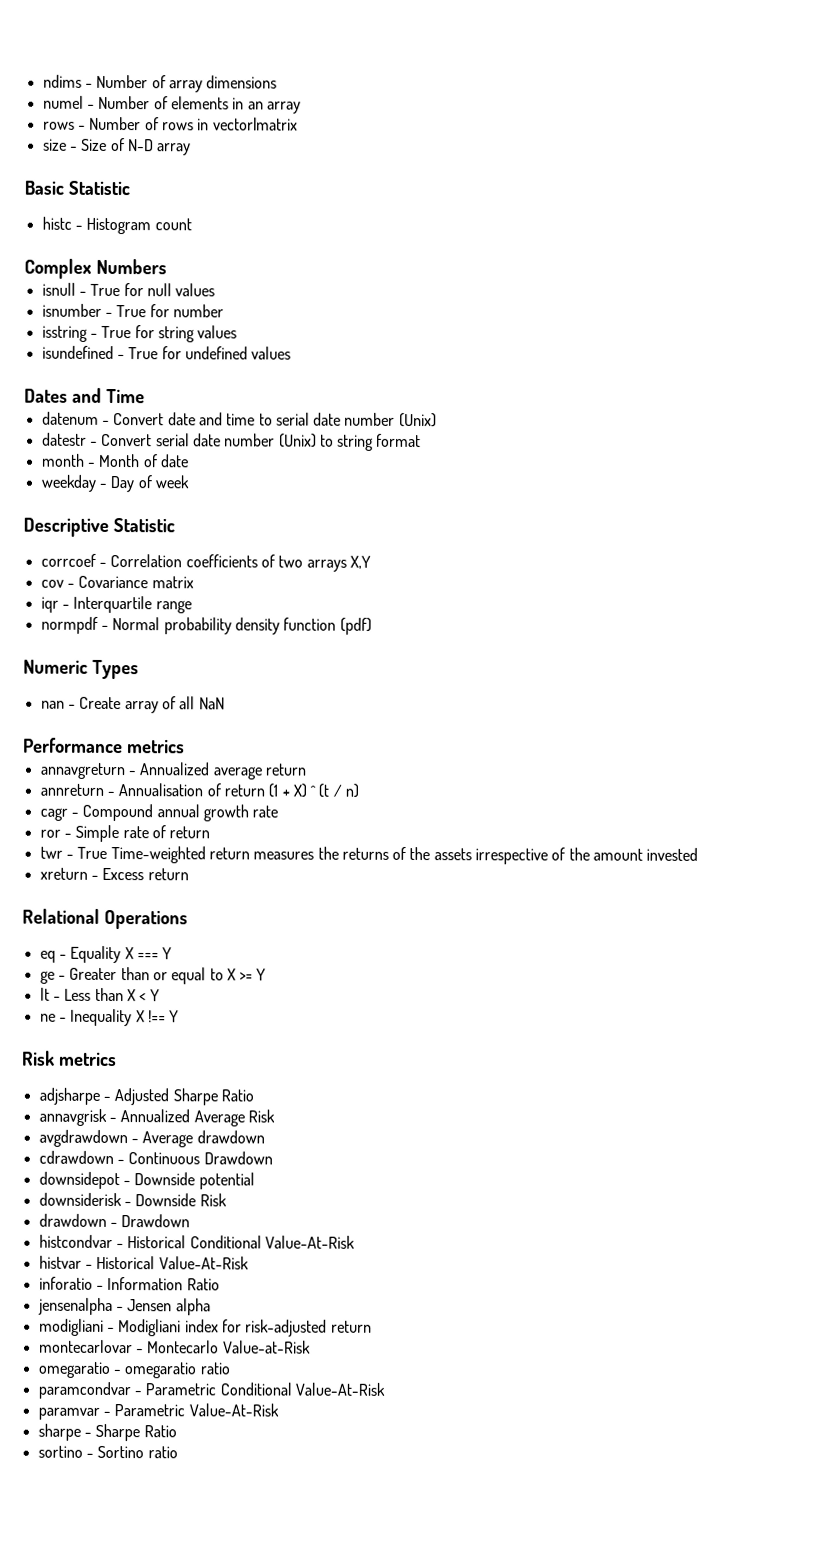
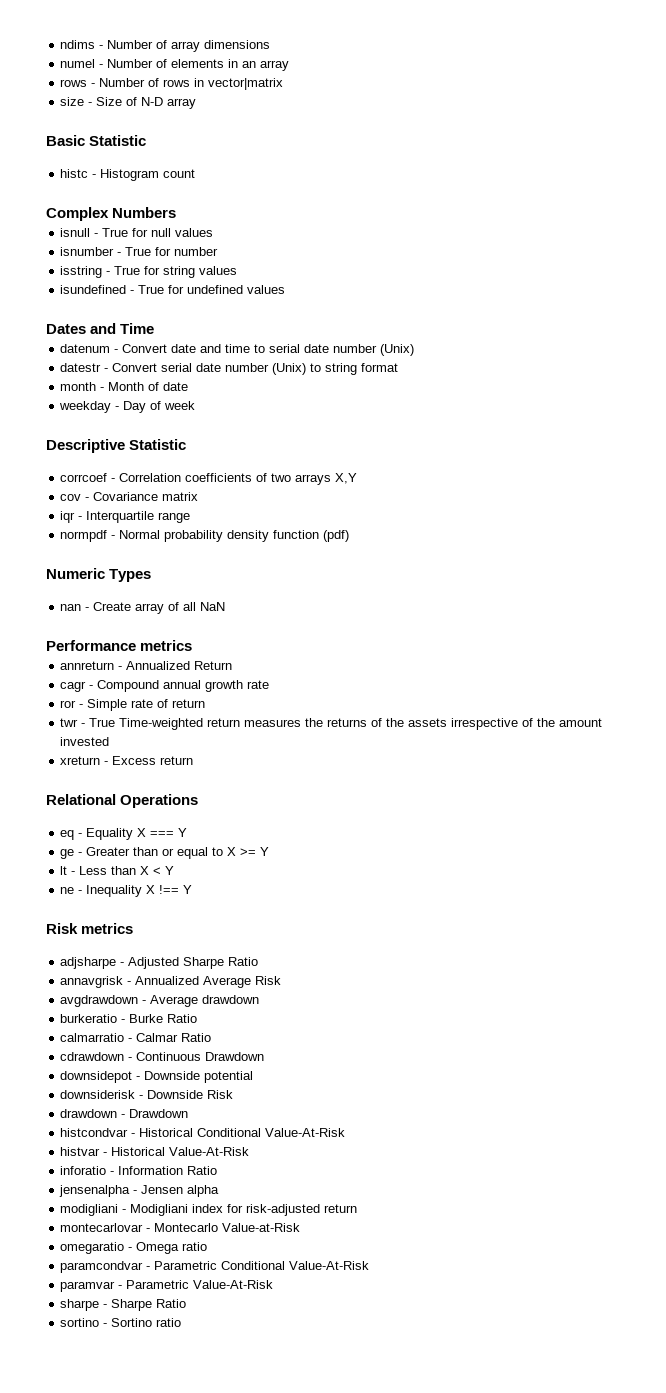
- annavgreturn - Annualized average return
- annreturn - Annualisation of return (1 + X) ^ (t / n)
+ annreturn - Annualized Return
+ burkeratio - Burke Ratio
+ calmarratio - Calmar Ratio
- omegaratio - omegaratio ratio
+ omegaratio - Omega ratio

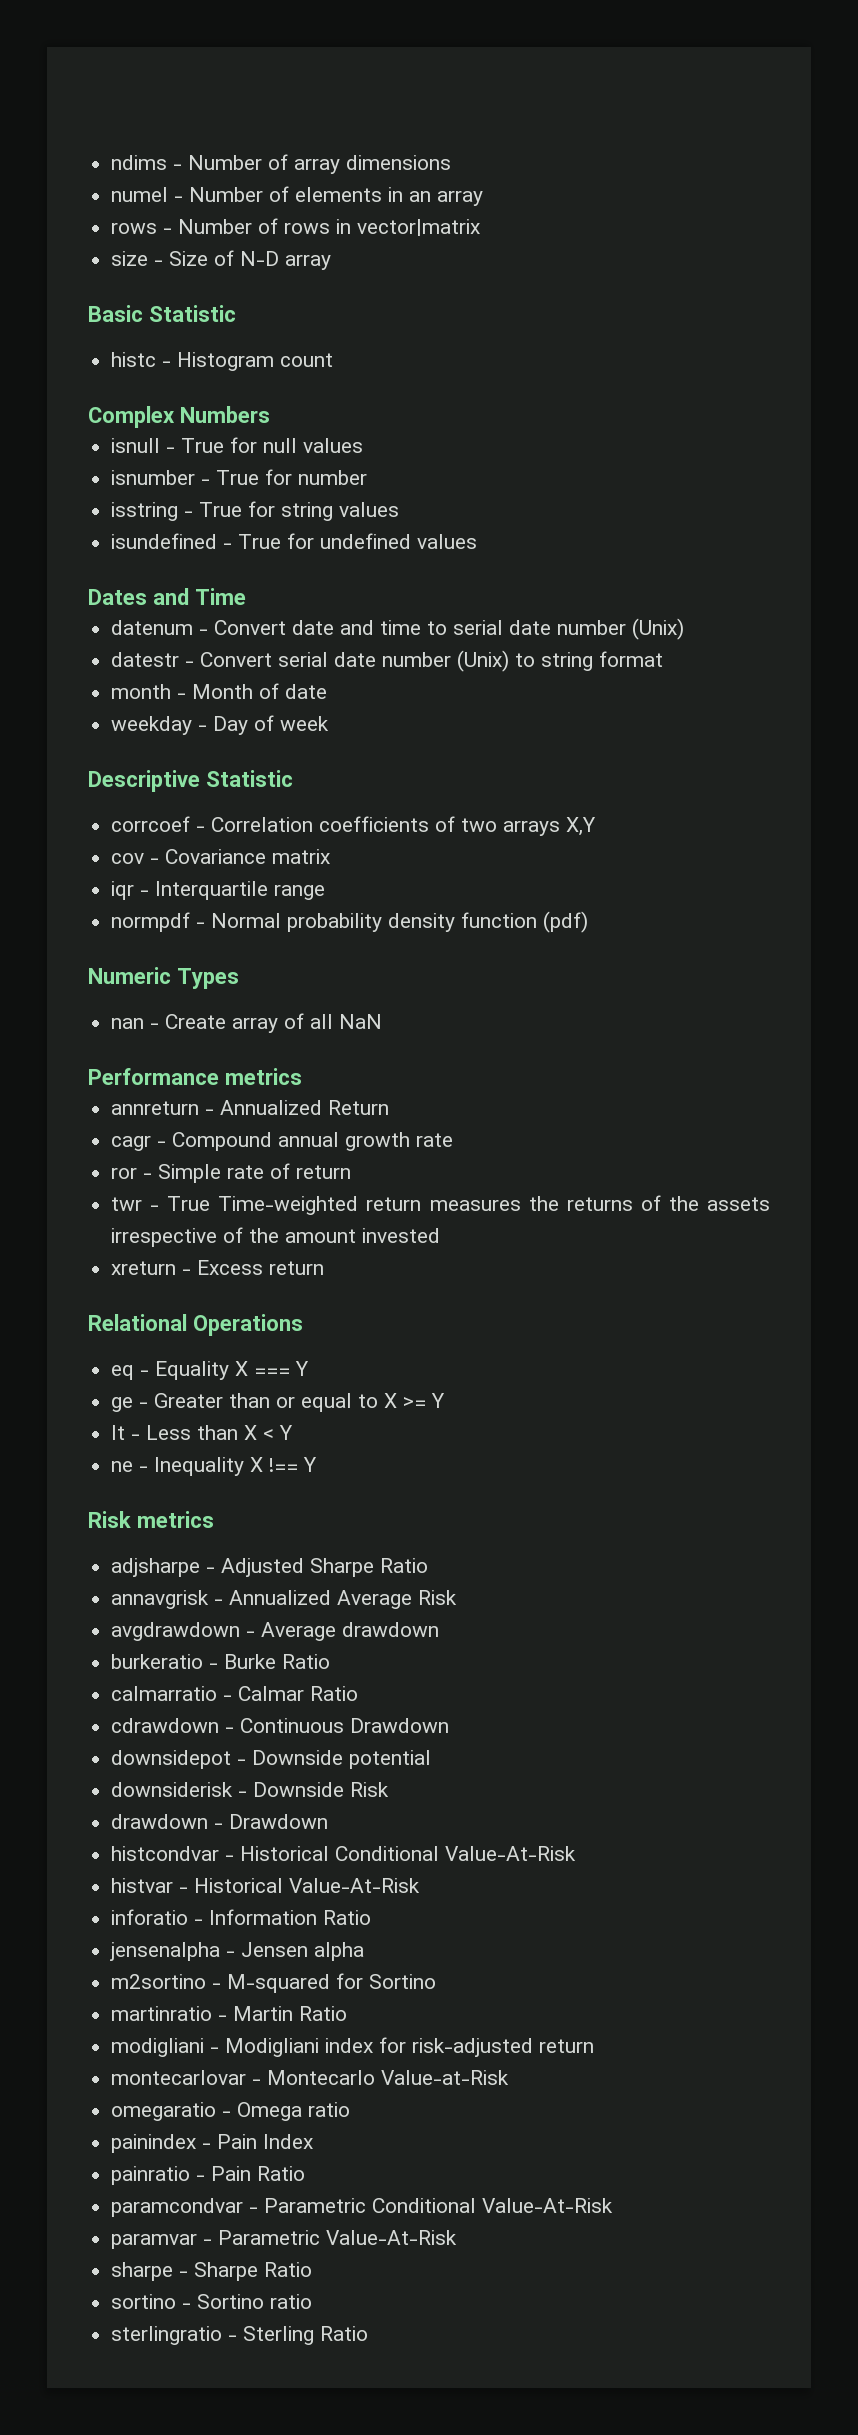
+ m2sortino - M-squared for Sortino
+ martinratio - Martin Ratio
+ painindex - Pain Index
+ painratio - Pain Ratio
+ sterlingratio - Sterling Ratio

